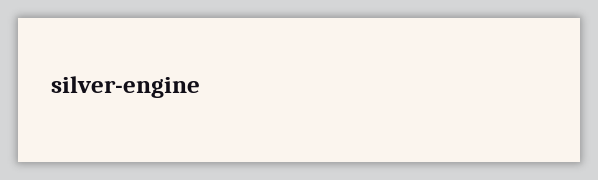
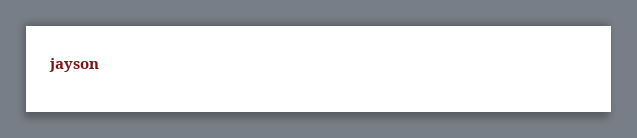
- silver-engine
+ jayson

